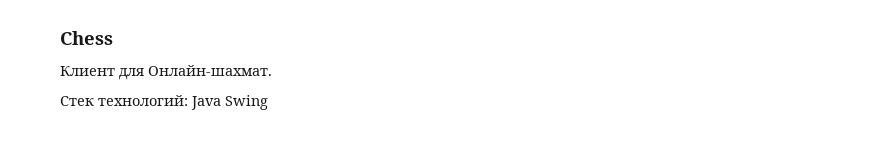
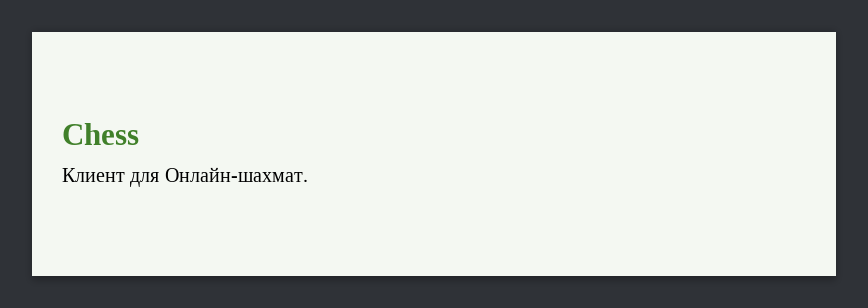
- Стек технологий: Java Swing

